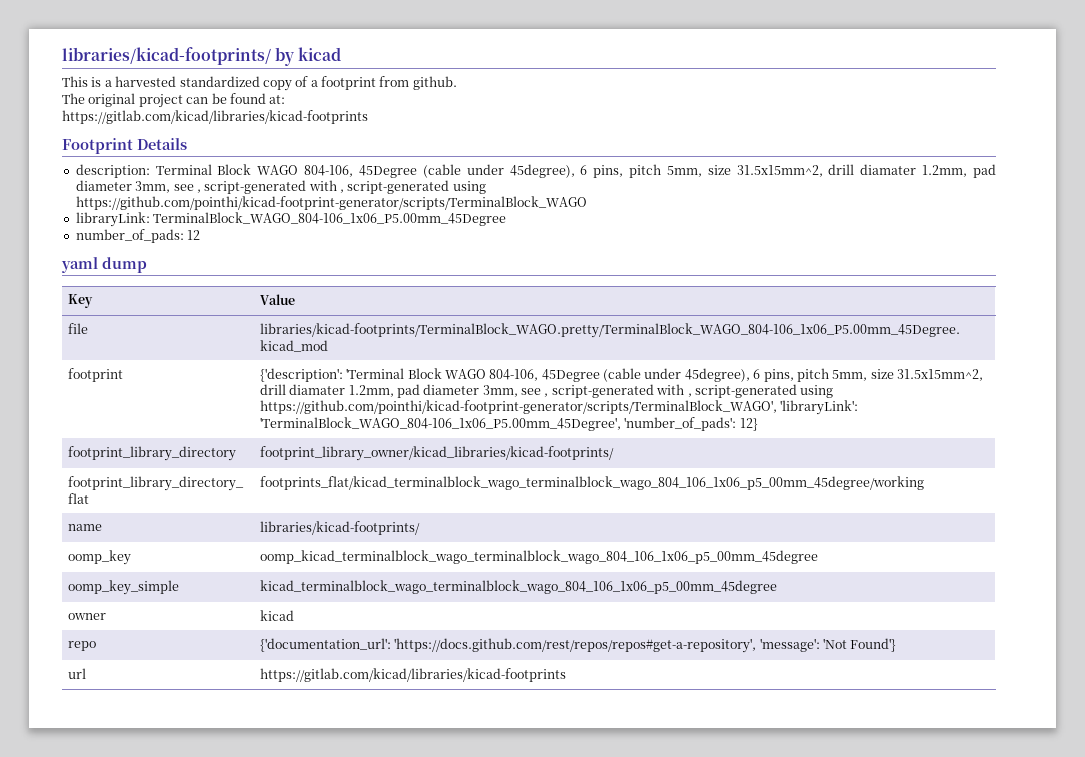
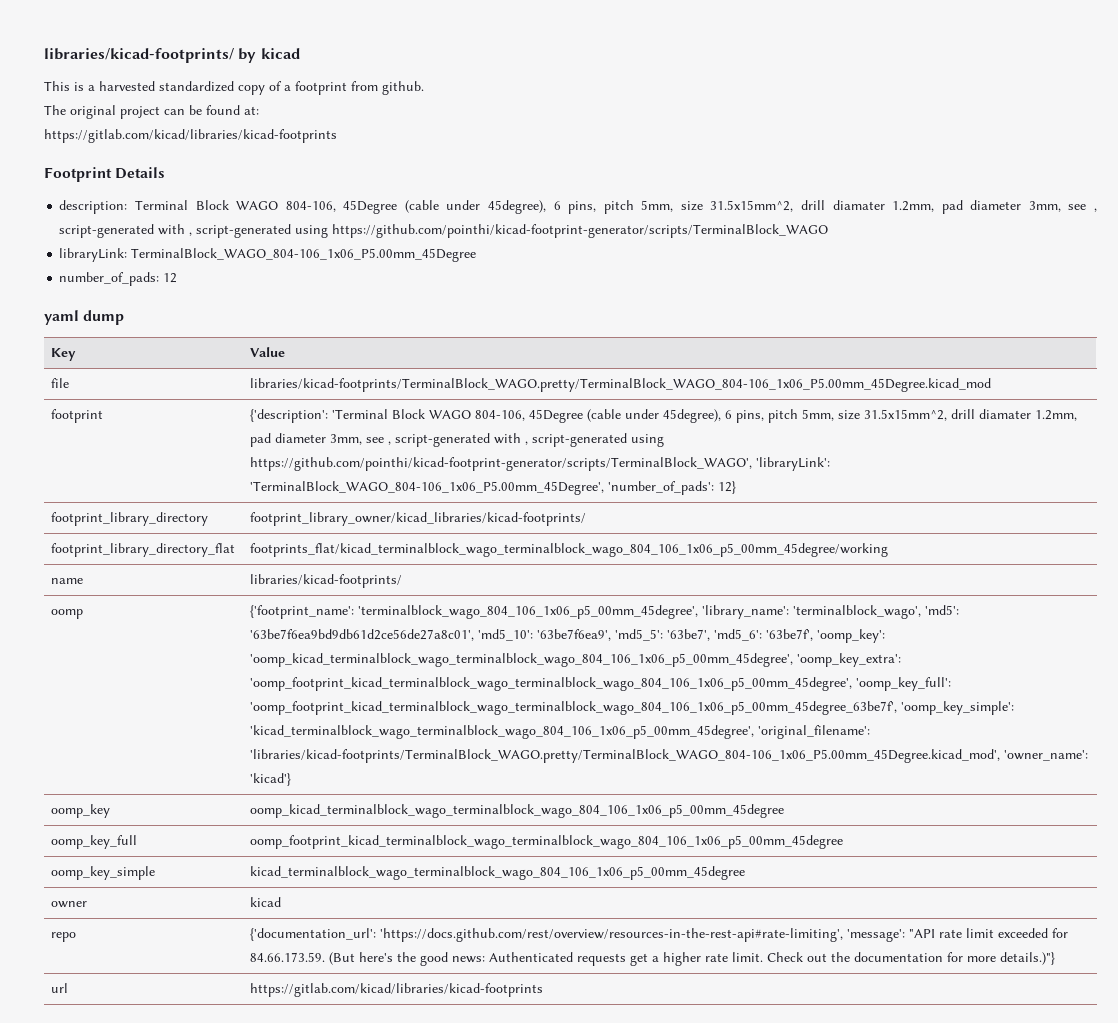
+ oomp | {'footprint_name': 'terminalblock_wago_804_106_1x06_p5_00mm_45degree', 'library_name': 'terminalblock_wago', 'md5': '63be7f6ea9bd9db61d2ce56de27a8c01', 'md5_10': '63be7f6ea9', 'md5_5': '63be7', 'md5_6': '63be7f', 'oomp_key': 'oomp_kicad_terminalblock_wago_terminalblock_wago_804_106_1x06_p5_00mm_45degree', 'oomp_key_extra': 'oomp_footprint_kicad_terminalblock_wago_terminalblock_wago_804_106_1x06_p5_00mm_45degree', 'oomp_key_full': 'oomp_footprint_kicad_terminalblock_wago_terminalblock_wago_804_106_1x06_p5_00mm_45degree_63be7f', 'oomp_key_simple': 'kicad_terminalblock_wago_terminalblock_wago_804_106_1x06_p5_00mm_45degree', 'original_filename': 'libraries/kicad-footprints/TerminalBlock_WAGO.pretty/TerminalBlock_WAGO_804-106_1x06_P5.00mm_45Degree.kicad_mod', 'owner_name': 'kicad'}
+ oomp_key_full | oomp_footprint_kicad_terminalblock_wago_terminalblock_wago_804_106_1x06_p5_00mm_45degree
- repo | {'documentation_url': 'https://docs.github.com/rest/repos/repos#get-a-repository', 'message': 'Not Found'}
+ repo | {'documentation_url': 'https://docs.github.com/rest/overview/resources-in-the-rest-api#rate-limiting', 'message': "API rate limit exceeded for 84.66.173.59. (But here's the good news: Authenticated requests get a higher rate limit. Check out the documentation for more details.)"}

